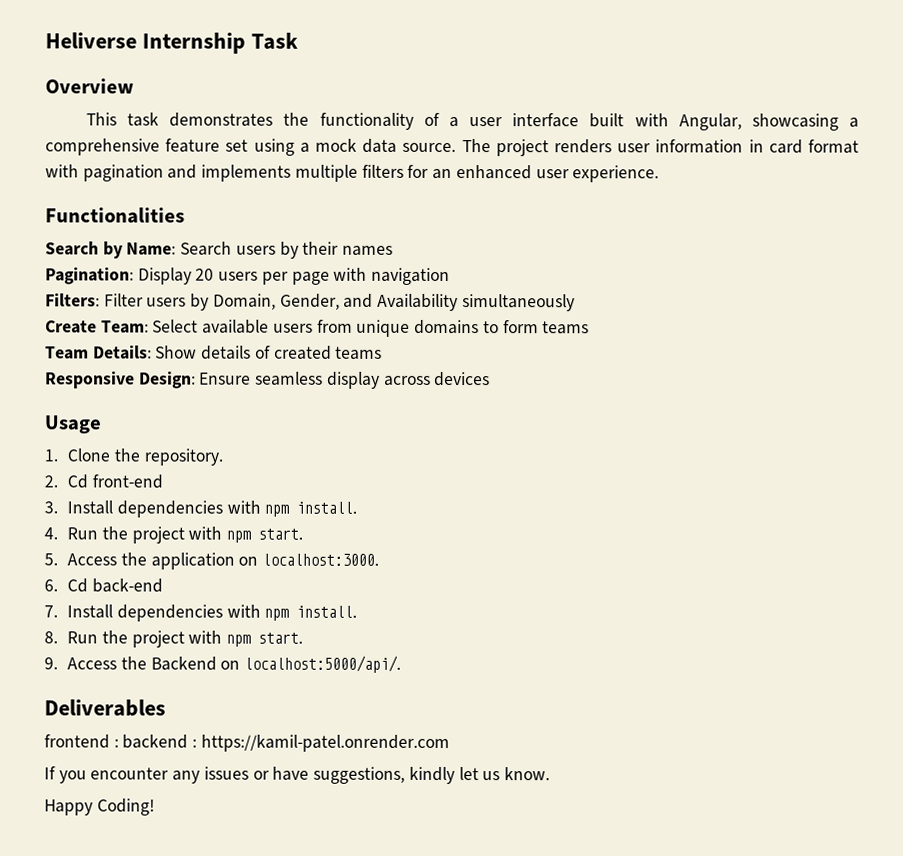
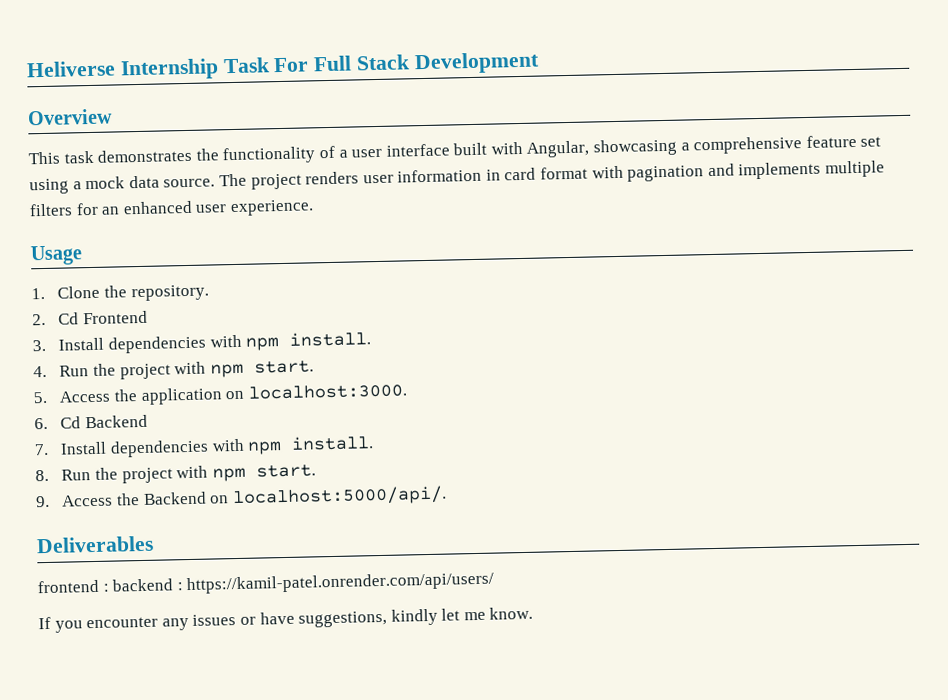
- Heliverse Internship Task
+ Heliverse Internship Task For Full Stack Development
- Functionalities
- Search by Name: Search users by their names
- Pagination: Display 20 users per page with navigation
- Filters: Filter users by Domain, Gender, and Availability simultaneously
- Create Team: Select available users from unique domains to form teams
- Team Details: Show details of created teams
- Responsive Design: Ensure seamless display across devices
- 2. Cd front-end
+ 2. Cd Frontend
- 6. Cd back-end
+ 6. Cd Backend
- frontend : backend : https://kamil-patel.onrender.com
+ frontend : backend : https://kamil-patel.onrender.com/api/users/
- If you encounter any issues or have suggestions, kindly let us know.
+ If you encounter any issues or have suggestions, kindly let me know.
- Happy Coding!

